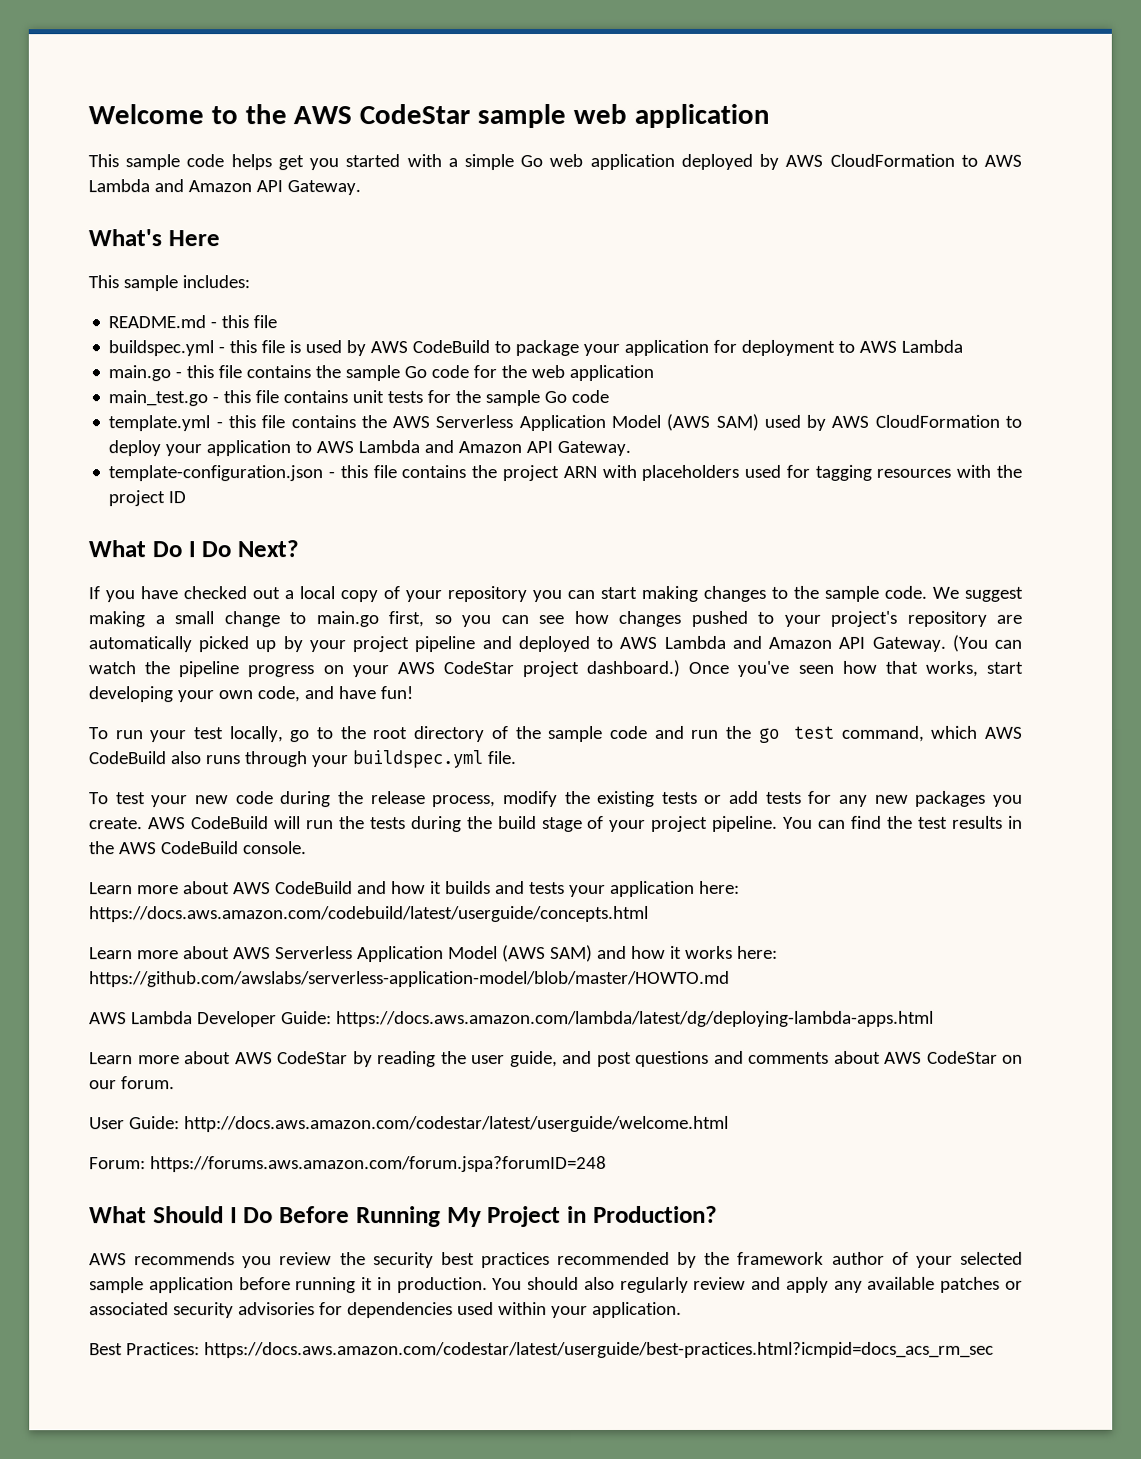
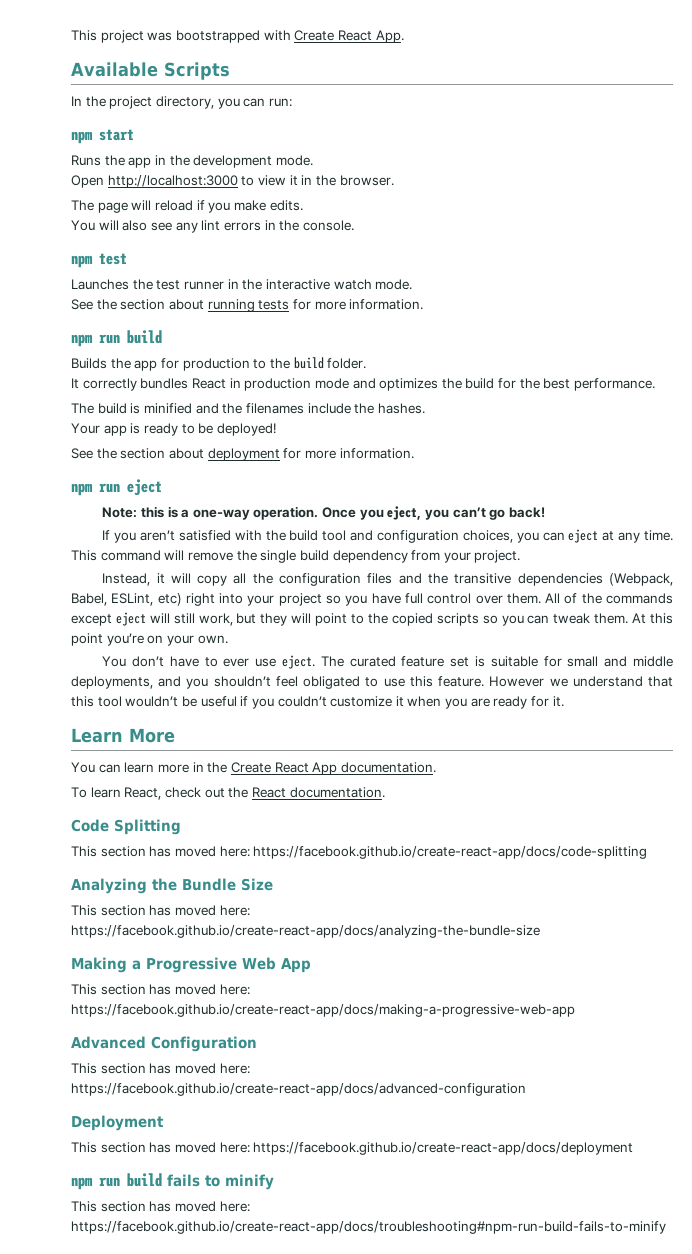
- Welcome to the AWS CodeStar sample web application
- This sample code helps get you started with a simple Go web application deployed by AWS CloudFormation to AWS Lambda and Amazon API Gateway.
- What's Here
- This sample includes:
- README.md - this file
- buildspec.yml - this file is used by AWS CodeBuild to package your application for deployment to AWS Lambda
- main.go - this file contains the sample Go code for the web application
- main_test.go - this file contains unit tests for the sample Go code
- template.yml - this file contains the AWS Serverless Application Model (AWS SAM) used by AWS CloudFormation to deploy your application to AWS Lambda and Amazon API Gateway.
- template-configuration.json - this file contains the project ARN with placeholders used for tagging resources with the project ID
- What Do I Do Next?
- If you have checked out a local copy of your repository you can start making changes to the sample code. We suggest making a small change to main.go first, so you can see how changes pushed to your project's repository are automatically picked up by your project pipeline and deployed to AWS Lambda and Amazon API Gateway. (You can watch the pipeline progress on your AWS CodeStar project dashboard.) Once you've seen how that works, start developing your own code, and have fun!
- To run your test locally, go to the root directory of the sample code and run the go test command, which AWS CodeBuild also runs through your buildspec.yml file.
- To test your new code during the release process, modify the existing tests or add tests for any new packages you create. AWS CodeBuild will run the tests during the build stage of your project pipeline. You can find the test results in the AWS CodeBuild console.
- Learn more about AWS CodeBuild and how it builds and tests your application here: https://docs.aws.amazon.com/codebuild/latest/userguide/concepts.html
- Learn more about AWS Serverless Application Model (AWS SAM) and how it works here: https://github.com/awslabs/serverless-application-model/blob/master/HOWTO.md
- AWS Lambda Developer Guide: https://docs.aws.amazon.com/lambda/latest/dg/deploying-lambda-apps.html
- Learn more about AWS CodeStar by reading the user guide, and post questions and comments about AWS CodeStar on our forum.
- User Guide: http://docs.aws.amazon.com/codestar/latest/userguide/welcome.html
- Forum: https://forums.aws.amazon.com/forum.jspa?forumID=248
- What Should I Do Before Running My Project in Production?
- AWS recommends you review the security best practices recommended by the framework author of your selected sample application before running it in production. You should also regularly review and apply any available patches or associated security advisories for dependencies used within your application.
- Best Practices: https://docs.aws.amazon.com/codestar/latest/userguide/best-practices.html?icmpid=docs_acs_rm_sec
+ This project was bootstrapped with Create React App.
+ Available Scripts
+ In the project directory, you can run:
+ npm start
+ Runs the app in the development mode.
+ Open http://localhost:3000 to view it in the browser.
+ The page will reload if you make edits.
+ You will also see any lint errors in the console.
+ npm test
+ Launches the test runner in the interactive watch mode.
+ See the section about running tests for more information.
+ npm run build
+ Builds the app for production to the build folder.
+ It correctly bundles React in production mode and optimizes the build for the best performance.
+ The build is minified and the filenames include the hashes.
+ Your app is ready to be deployed!
+ See the section about deployment for more information.
+ npm run eject
+ Note: this is a one-way operation. Once you eject, you can’t go back!
+ If you aren’t satisfied with the build tool and configuration choices, you can eject at any time. This command will remove the single build dependency from your project.
+ Instead, it will copy all the configuration files and the transitive dependencies (Webpack, Babel, ESLint, etc) right into your project so you have full control over them. All of the commands except eject will still work, but they will point to the copied scripts so you can tweak them. At this point you’re on your own.
+ You don’t have to ever use eject. The curated feature set is suitable for small and middle deployments, and you shouldn’t feel obligated to use this feature. However we understand that this tool wouldn’t be useful if you couldn’t customize it when you are ready for it.
+ Learn More
+ You can learn more in the Create React App documentation.
+ To learn React, check out the React documentation.
+ Code Splitting
+ This section has moved here: https://facebook.github.io/create-react-app/docs/code-splitting
+ Analyzing the Bundle Size
+ This section has moved here: https://facebook.github.io/create-react-app/docs/analyzing-the-bundle-size
+ Making a Progressive Web App
+ This section has moved here: https://facebook.github.io/create-react-app/docs/making-a-progressive-web-app
+ Advanced Configuration
+ This section has moved here: https://facebook.github.io/create-react-app/docs/advanced-configuration
+ Deployment
+ This section has moved here: https://facebook.github.io/create-react-app/docs/deployment
+ npm run build fails to minify
+ This section has moved here: https://facebook.github.io/create-react-app/docs/troubleshooting#npm-run-build-fails-to-minify

